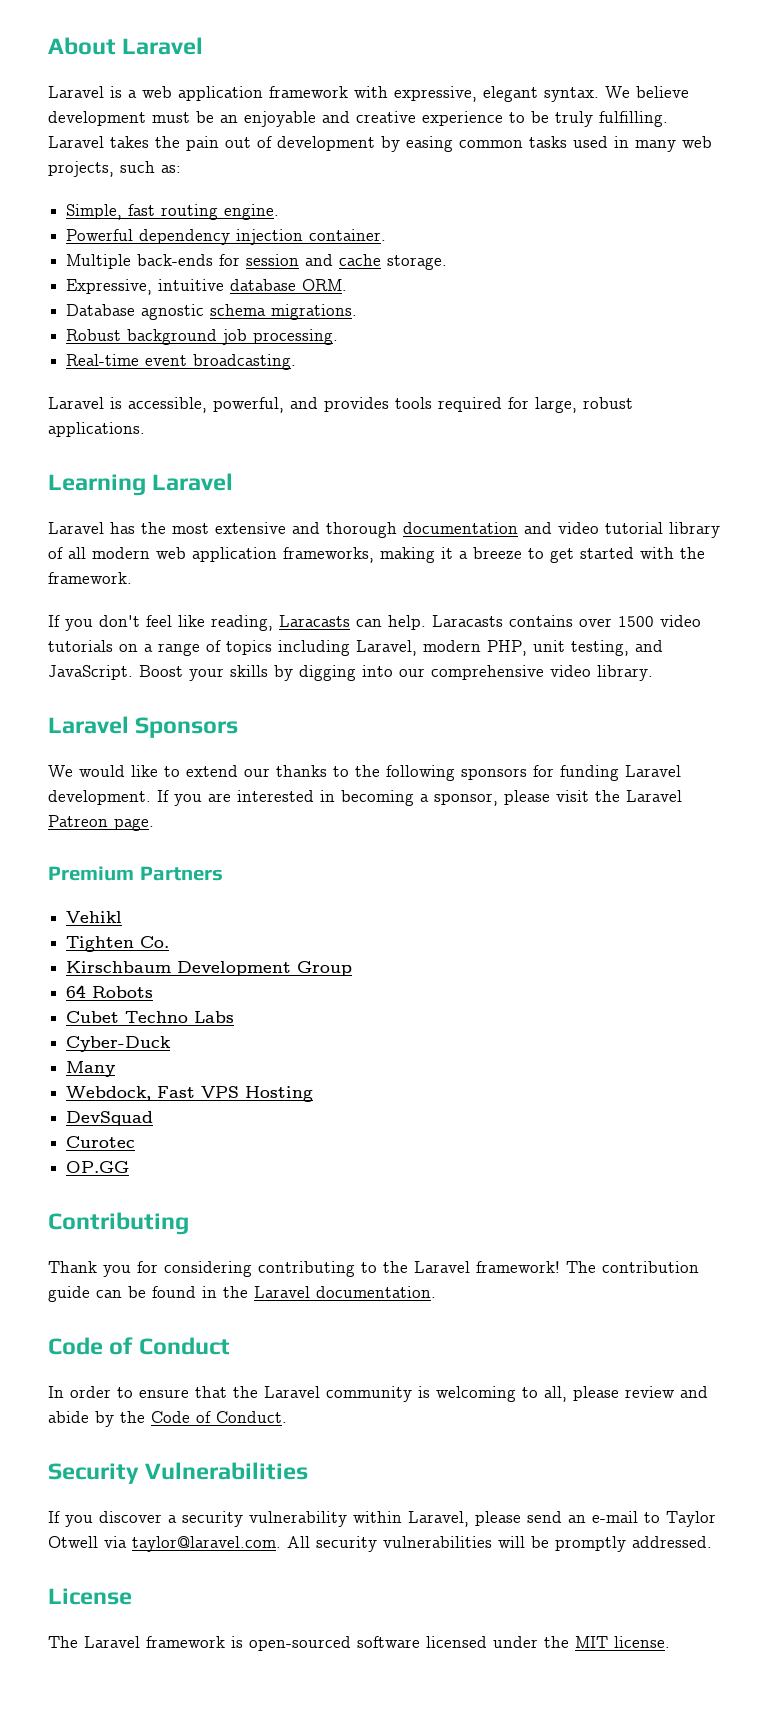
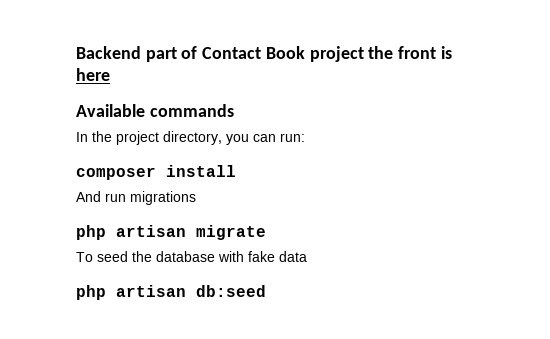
- About Laravel
- Laravel is a web application framework with expressive, elegant syntax. We believe development must be an enjoyable and creative experience to be truly fulfilling. Laravel takes the pain out of development by easing common tasks used in many web projects, such as:
- Simple, fast routing engine.
- Powerful dependency injection container.
- Multiple back-ends for session and cache storage.
- Expressive, intuitive database ORM.
- Database agnostic schema migrations.
- Robust background job processing.
- Real-time event broadcasting.
- Laravel is accessible, powerful, and provides tools required for large, robust applications.
- Learning Laravel
- Laravel has the most extensive and thorough documentation and video tutorial library of all modern web application frameworks, making it a breeze to get started with the framework.
- If you don't feel like reading, Laracasts can help. Laracasts contains over 1500 video tutorials on a range of topics including Laravel, modern PHP, unit testing, and JavaScript. Boost your skills by digging into our comprehensive video library.
- Laravel Sponsors
- We would like to extend our thanks to the following sponsors for funding Laravel development. If you are interested in becoming a sponsor, please visit the Laravel Patreon page.
- Premium Partners
- Vehikl
- Tighten Co.
- Kirschbaum Development Group
- 64 Robots
- Cubet Techno Labs
- Cyber-Duck
- Many
- Webdock, Fast VPS Hosting
- DevSquad
- Curotec
- OP.GG
- Contributing
- Thank you for considering contributing to the Laravel framework! The contribution guide can be found in the Laravel documentation.
- Code of Conduct
- In order to ensure that the Laravel community is welcoming to all, please review and abide by the Code of Conduct.
- Security Vulnerabilities
- If you discover a security vulnerability within Laravel, please send an e-mail to Taylor Otwell via taylor@laravel.com. All security vulnerabilities will be promptly addressed.
- License
- The Laravel framework is open-sourced software licensed under the MIT license.
+ Backend part of Contact Book project the front is here
+ Available commands
+ In the project directory, you can run:
+ composer install
+ And run migrations
+ php artisan migrate
+ To seed the database with fake data
+ php artisan db:seed

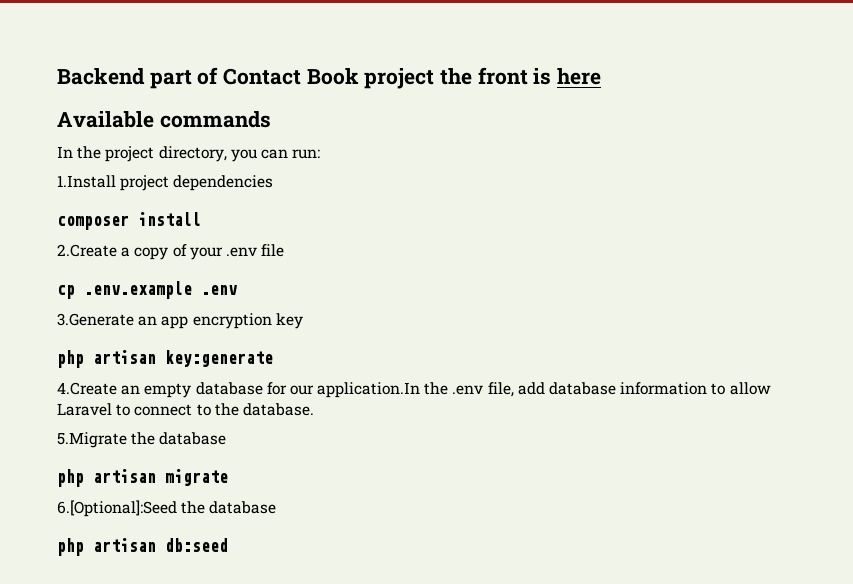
+ 1.Install project dependencies
- And run migrations
+ 2.Create a copy of your .env file
+ cp .env.example .env
+ 3.Generate an app encryption key
+ php artisan key:generate
+ 4.Create an empty database for our application.In the .env file, add database information to allow Laravel to connect to the database.
+ 5.Migrate the database
- To seed the database with fake data
+ 6.[Optional]:Seed the database

